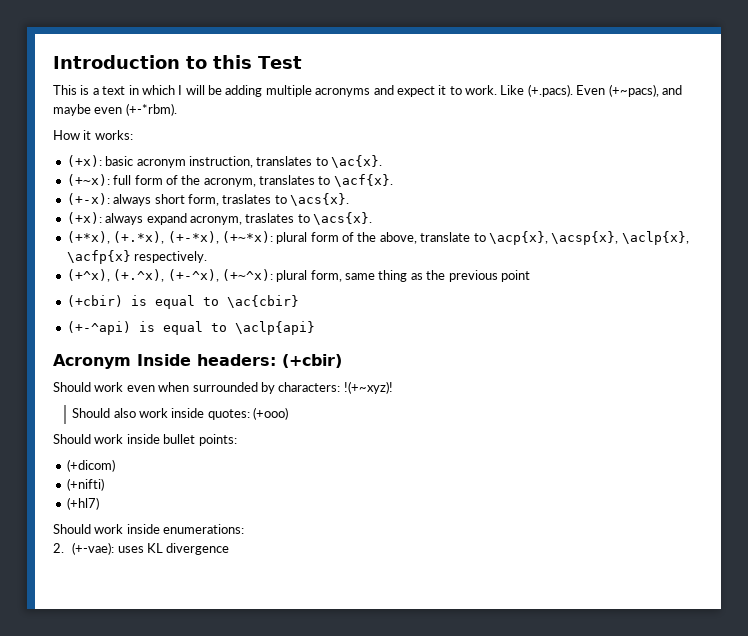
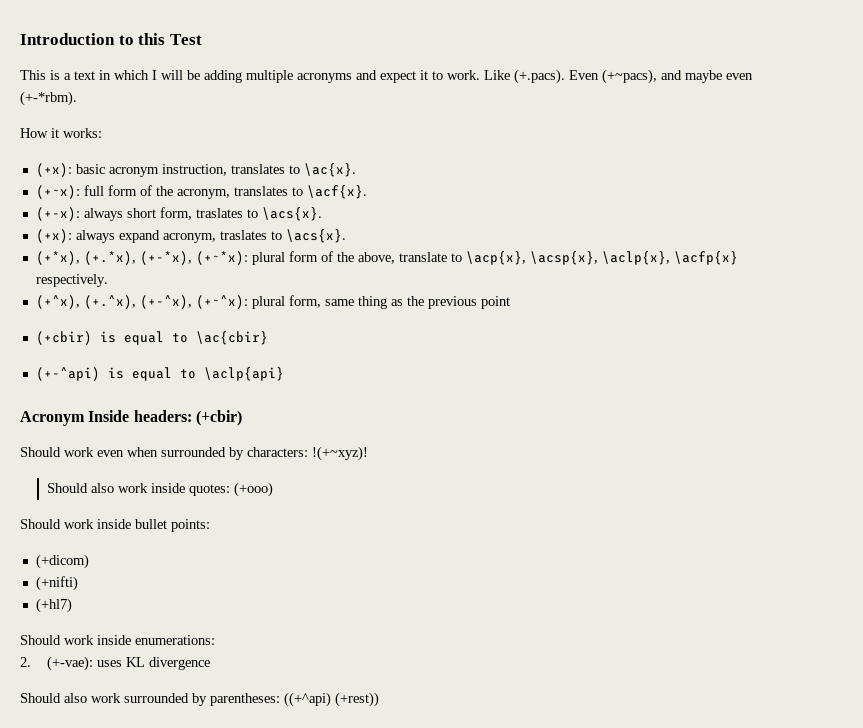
+ Should also work surrounded by parentheses: ((+^api) (+rest))

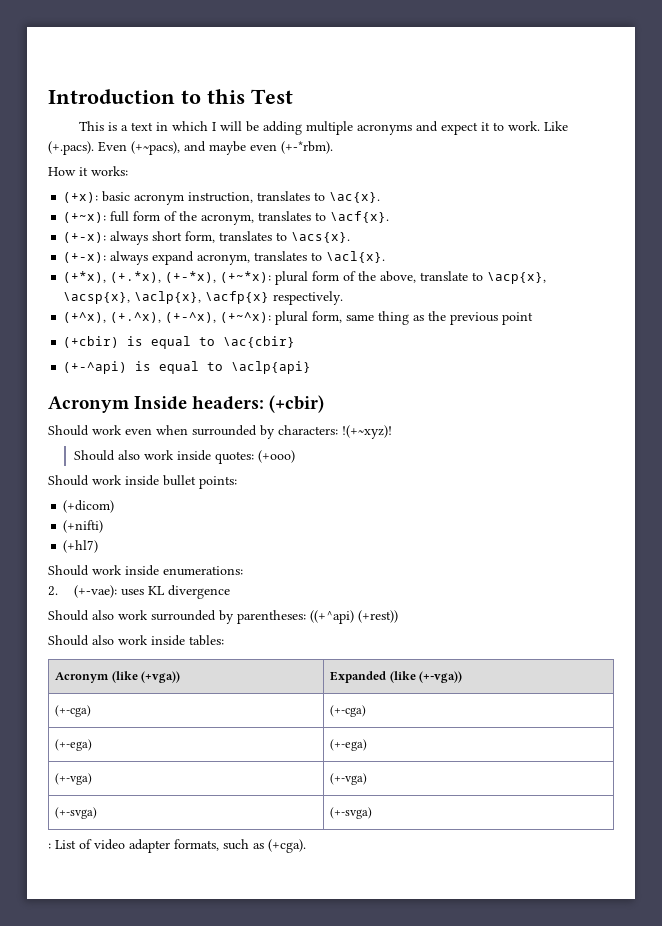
- (+-x): always short form, traslates to \acs{x}.
- (+x): always expand acronym, traslates to \acs{x}.
+ (+-x): always short form, translates to \acs{x}.
+ (+-x): always expand acronym, translates to \acl{x}.
+ Should also work inside tables:
+ Acronym (like (+vga)) | Expanded (like (+-vga))
+ (+-cga) | (+-cga)
+ (+-ega) | (+-ega)
+ (+-vga) | (+-vga)
+ (+-svga) | (+-svga)
+ : List of video adapter formats, such as (+cga).

